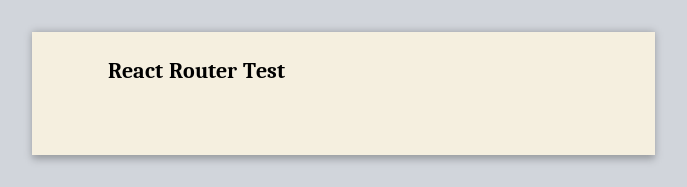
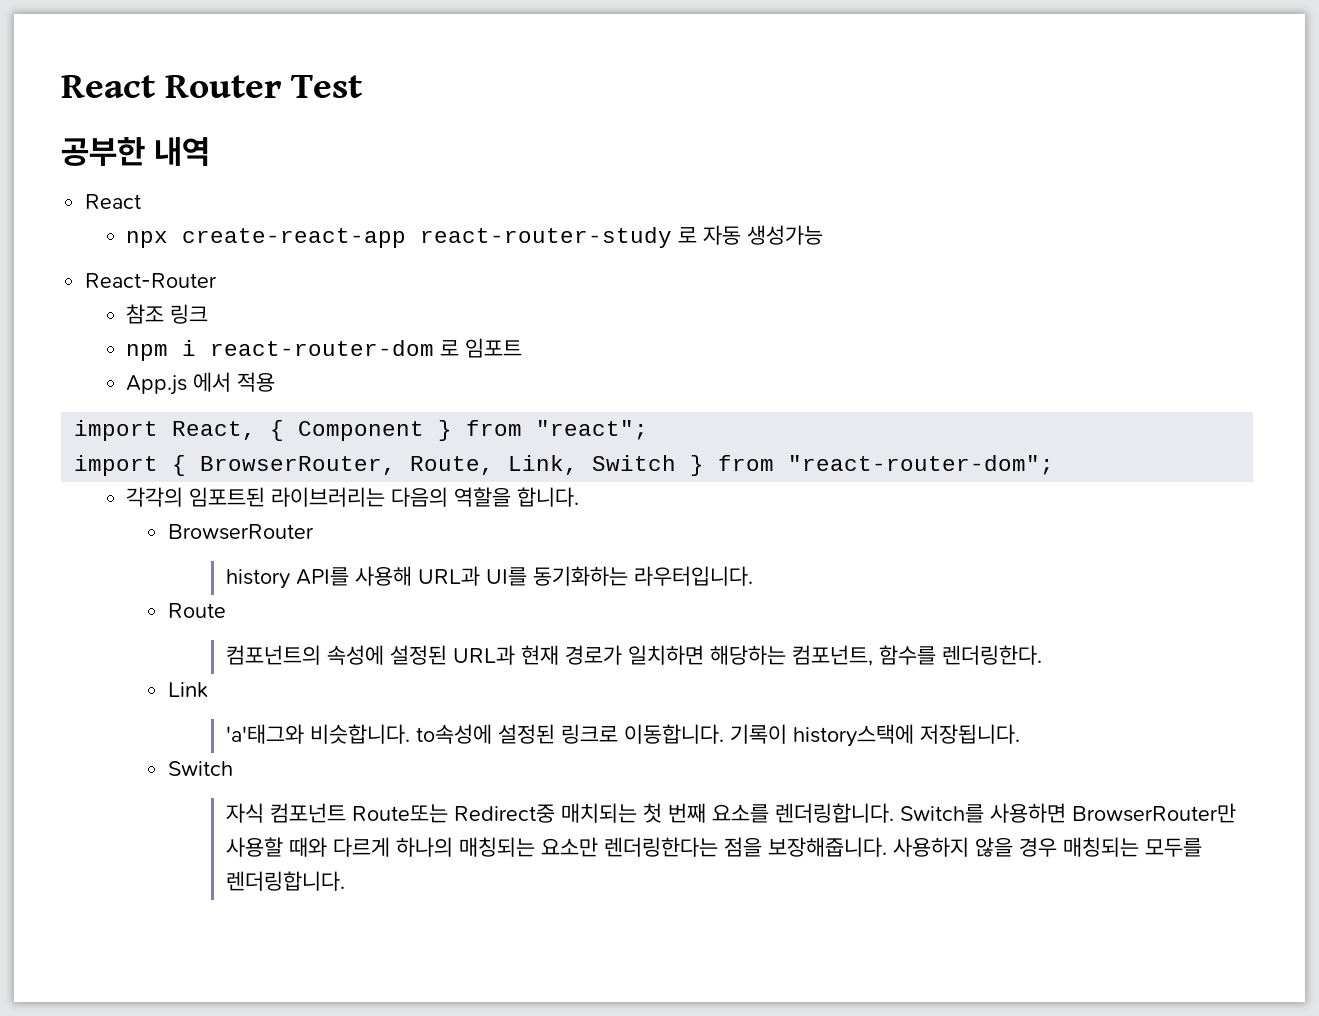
+ 공부한 내역
+ React
+ npx create-react-app react-router-study 로 자동 생성가능
+ React-Router
+ 참조 링크
+ npm i react-router-dom 로 임포트
+ App.js 에서 적용
+ import React, { Component } from "react";
+ import { BrowserRouter, Route, Link, Switch } from "react-router-dom";
+ 각각의 임포트된 라이브러리는 다음의 역할을 합니다.
+ BrowserRouter
+ history API를 사용해 URL과 UI를 동기화하는 라우터입니다.
+ Route
+ 컴포넌트의 속성에 설정된 URL과 현재 경로가 일치하면 해당하는 컴포넌트, 함수를 렌더링한다.
+ Link
+ 'a'태그와 비슷합니다. to속성에 설정된 링크로 이동합니다. 기록이 history스택에 저장됩니다.
+ Switch
+ 자식 컴포넌트 Route또는 Redirect중 매치되는 첫 번째 요소를 렌더링합니다. Switch를 사용하면 BrowserRouter만 사용할 때와 다르게 하나의 매칭되는 요소만 렌더링한다는 점을 보장해줍니다. 사용하지 않을 경우 매칭되는 모두를 렌더링합니다.

